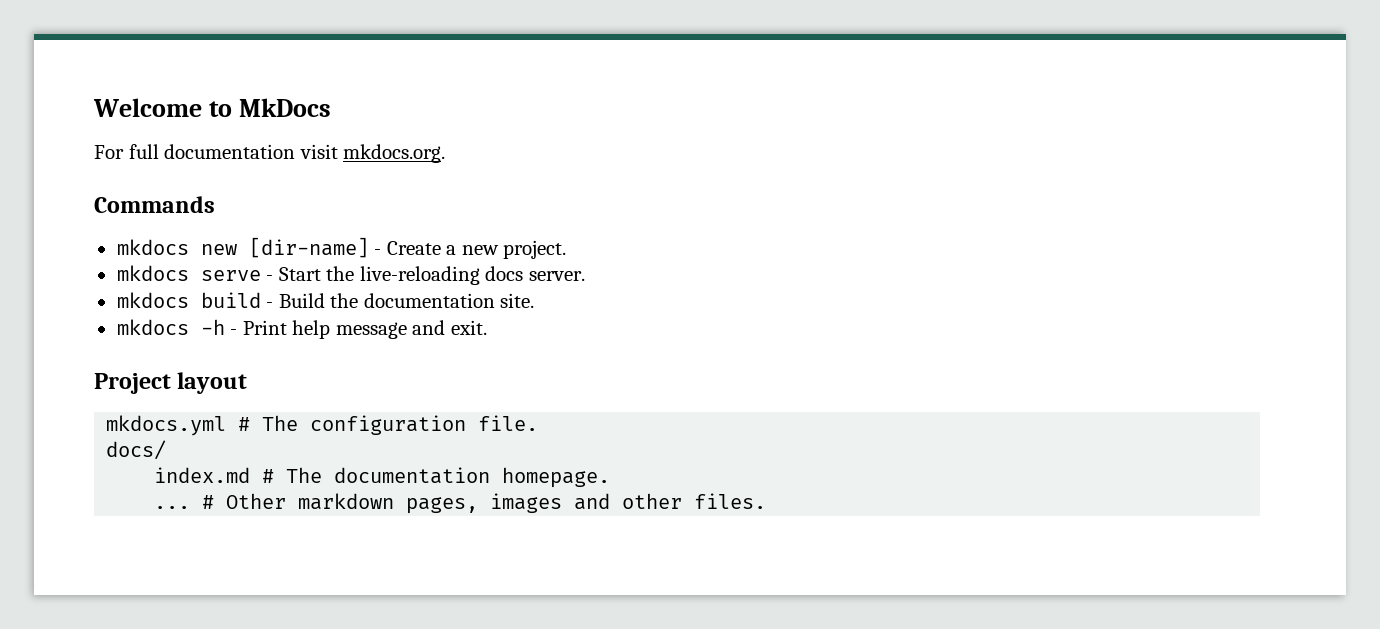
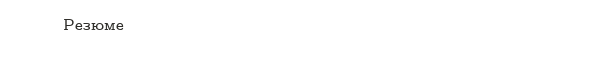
- Welcome to MkDocs
- For full documentation visit mkdocs.org.
- Commands
- mkdocs new [dir-name] - Create a new project.
- mkdocs serve - Start the live-reloading docs server.
- mkdocs build - Build the documentation site.
- mkdocs -h - Print help message and exit.
- Project layout
- mkdocs.yml # The configuration file.
- docs/
- index.md # The documentation homepage.
- ... # Other markdown pages, images and other files.
+ Резюме

